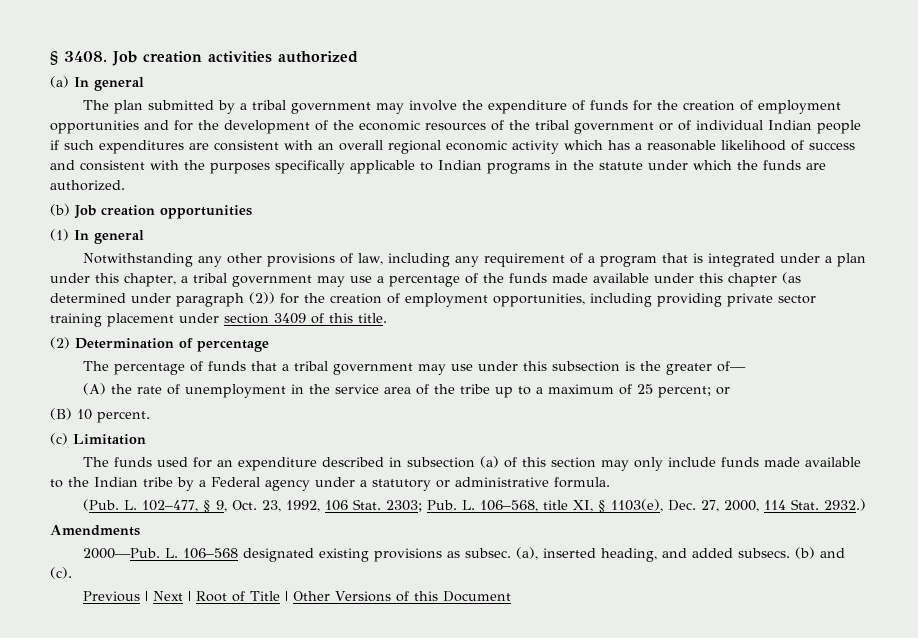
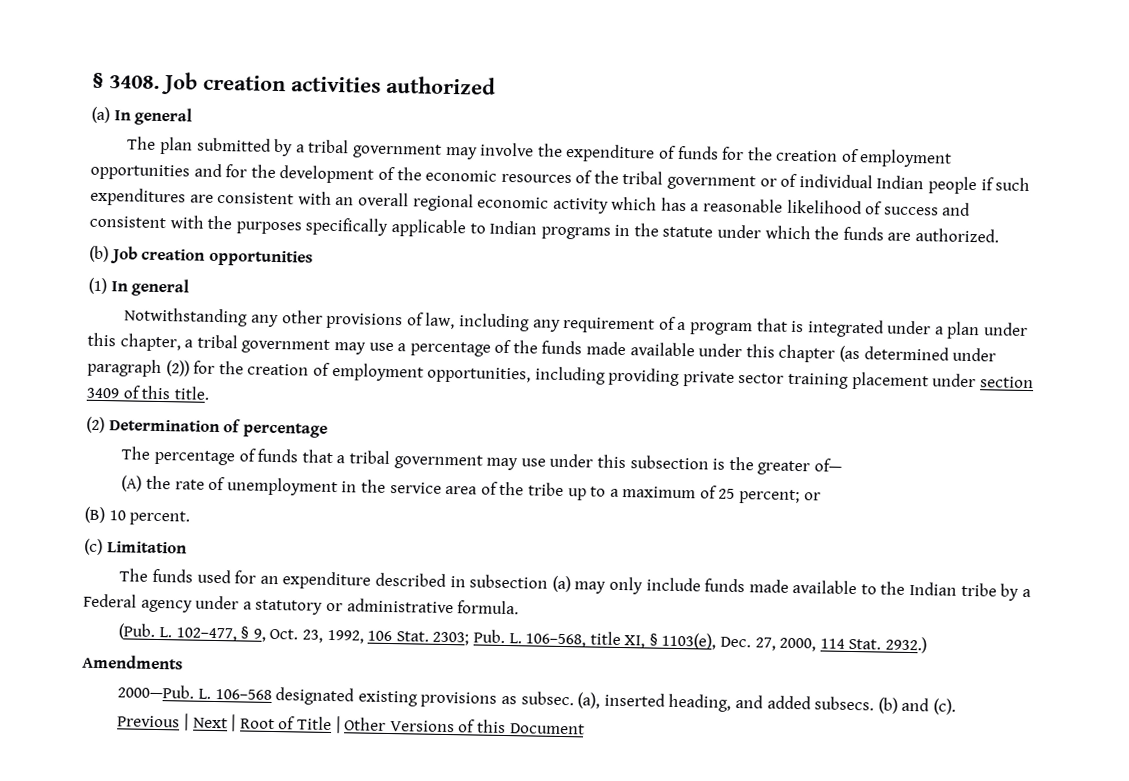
- The funds used for an expenditure described in subsection (a) of this section may only include funds made available to the Indian tribe by a Federal agency under a statutory or administrative formula.
+ The funds used for an expenditure described in subsection (a) may only include funds made available to the Indian tribe by a Federal agency under a statutory or administrative formula.

